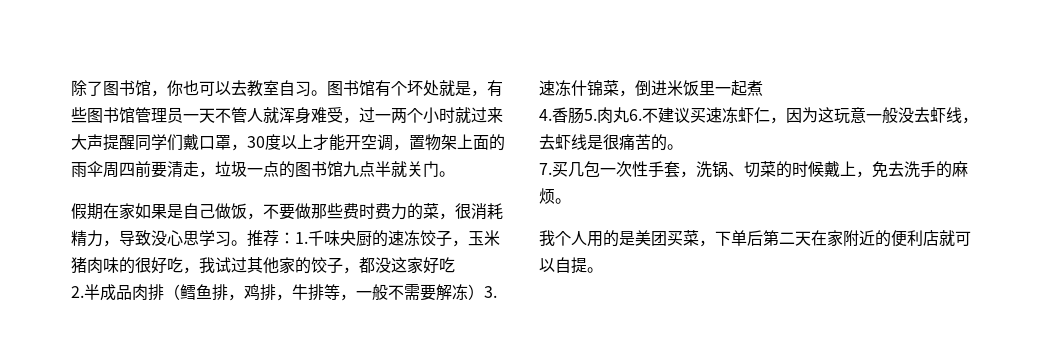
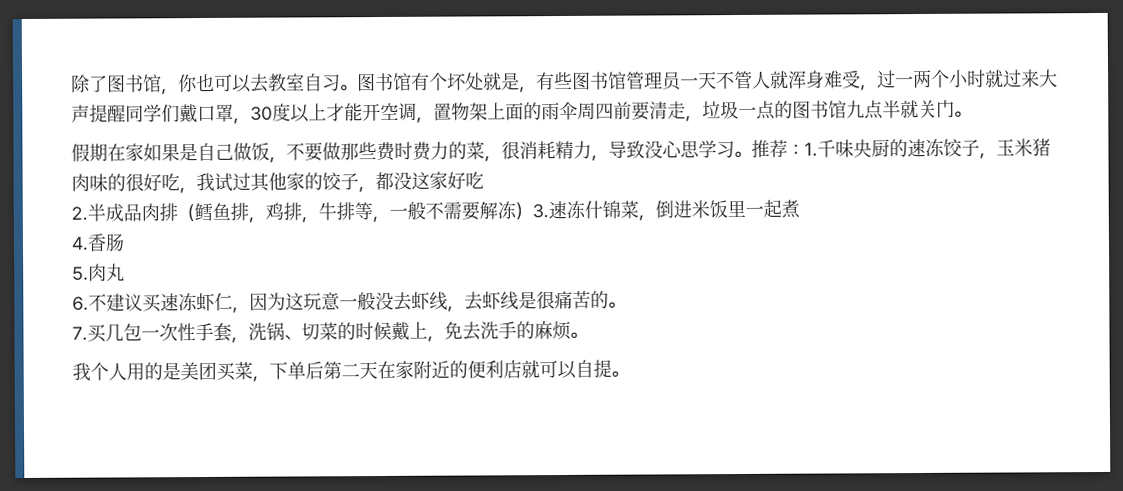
- 4.香肠5.肉丸6.不建议买速冻虾仁，因为这玩意一般没去虾线，去虾线是很痛苦的。
+ 4.香肠
+ 5.肉丸
+ 6.不建议买速冻虾仁，因为这玩意一般没去虾线，去虾线是很痛苦的。

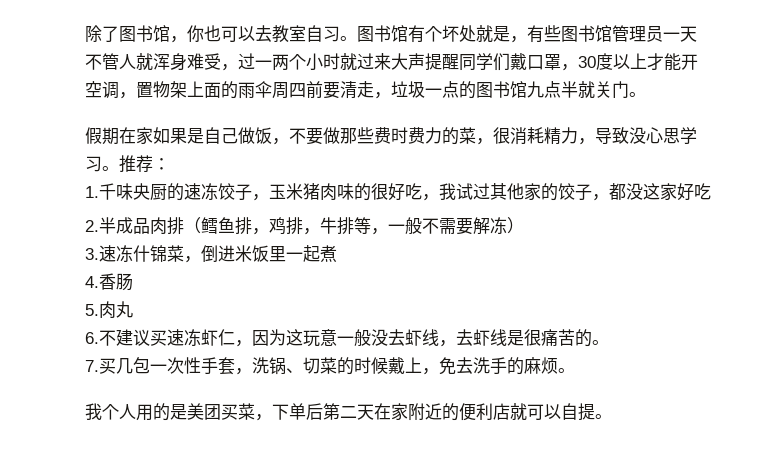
- 推荐：1.千味央厨的速冻饺子，玉米猪肉味的很好吃，我试过其他家的饺子，都没这家好吃
+ 推荐：
+ 1.千味央厨的速冻饺子，玉米猪肉味的很好吃，我试过其他家的饺子，都没这家好吃
- 2.半成品肉排（鳕鱼排，鸡排，牛排等，一般不需要解冻）3.速冻什锦菜，倒进米饭里一起煮
+ 2.半成品肉排（鳕鱼排，鸡排，牛排等，一般不需要解冻）
+ 3.速冻什锦菜，倒进米饭里一起煮

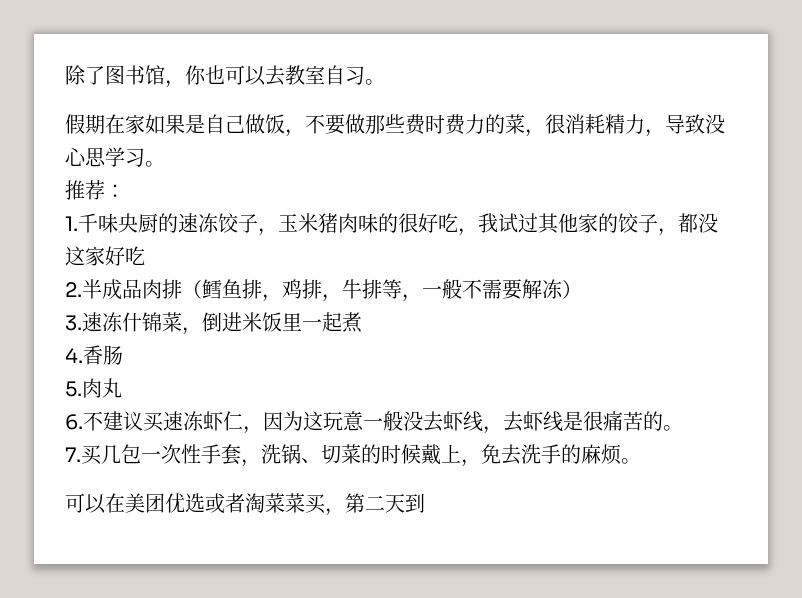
- 图书馆有个坏处就是，有些图书馆管理员一天不管人就浑身难受，过一两个小时就过来大声提醒同学们戴口罩，30度以上才能开空调，置物架上面的雨伞周四前要清走，垃圾一点的图书馆九点半就关门。
- 假期在家如果是自己做饭，不要做那些费时费力的菜，很消耗精力，导致没心思学习。推荐：
+ 假期在家如果是自己做饭，不要做那些费时费力的菜，很消耗精力，导致没心思学习。
+ 推荐：
- 我个人用的是美团买菜，下单后第二天在家附近的便利店就可以自提。
+ 可以在美团优选或者淘菜菜买，第二天到

